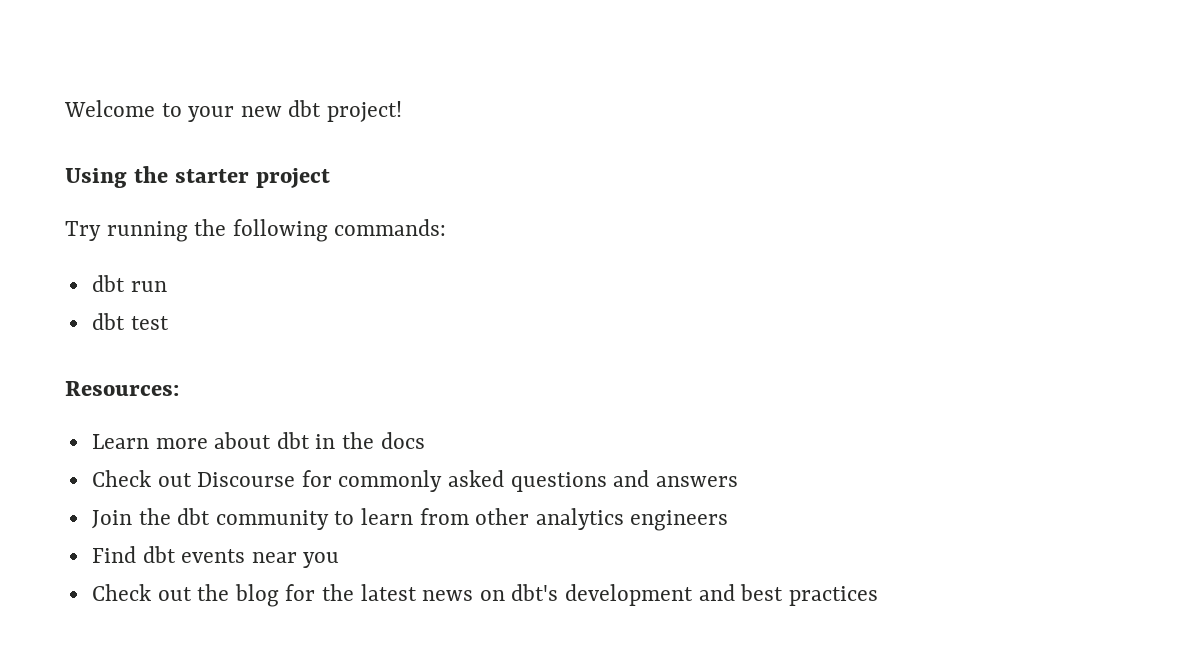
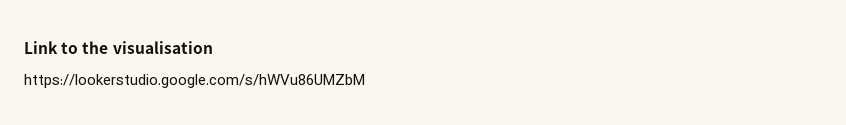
- Welcome to your new dbt project!
- Using the starter project
- Try running the following commands:
- dbt run
- dbt test
- Resources:
- Learn more about dbt in the docs
- Check out Discourse for commonly asked questions and answers
- Join the dbt community to learn from other analytics engineers
- Find dbt events near you
- Check out the blog for the latest news on dbt's development and best practices
+ Link to the visualisation
+ https://lookerstudio.google.com/s/hWVu86UMZbM

